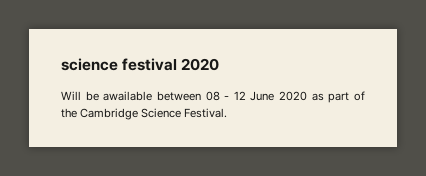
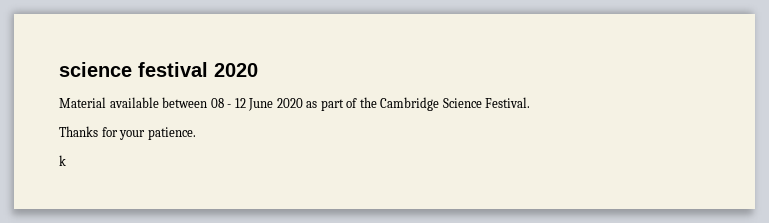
- Will be awailable between 08 - 12 June 2020 as part of the Cambridge Science Festival.
+ Material available between 08 - 12 June 2020 as part of the Cambridge Science Festival.
+ Thanks for your patience.
+ k

